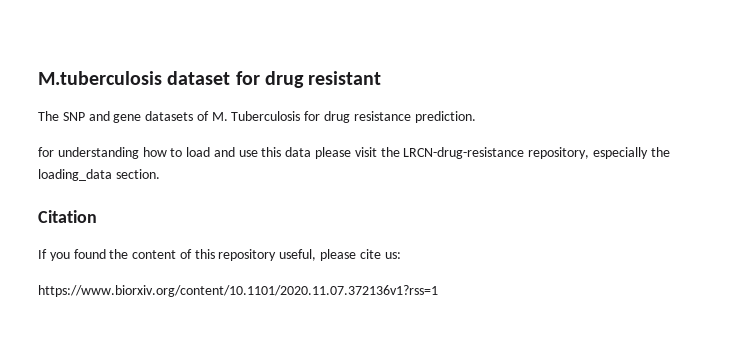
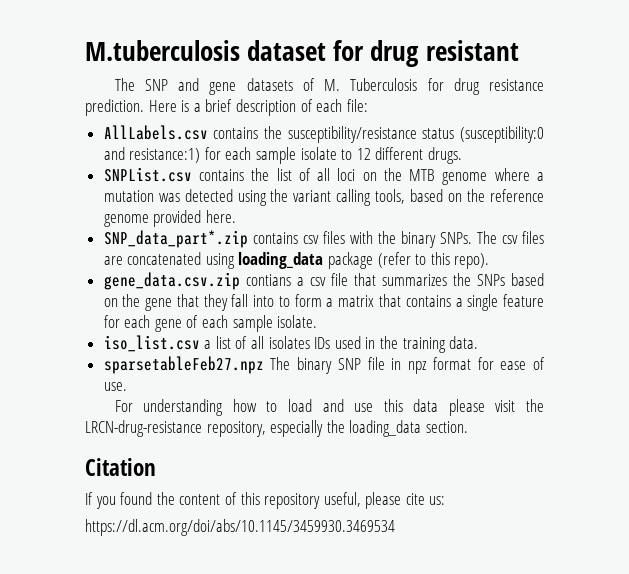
- The SNP and gene datasets of M. Tuberculosis for drug resistance prediction.
- for understanding how to load and use this data please visit the LRCN-drug-resistance repository, especially the loading_data section.
+ The SNP and gene datasets of M. Tuberculosis for drug resistance prediction. Here is a brief description of each file:
+ AllLabels.csv contains the susceptibility/resistance status (susceptibility:0 and resistance:1) for each sample isolate to 12 different drugs.
+ SNPList.csv contains the list of all loci on the MTB genome where a mutation was detected using the variant calling tools, based on the reference genome provided here.
+ SNP_data_part*.zip contains csv files with the binary SNPs. The csv files are concatenated using loading_data package (refer to this repo).
+ gene_data.csv.zip contians a csv file that summarizes the SNPs based on the gene that they fall into to form a matrix that contains a single feature for each gene of each sample isolate.
+ iso_list.csv a list of all isolates IDs used in the training data.
+ sparsetableFeb27.npz The binary SNP file in npz format for ease of use.
+ For understanding how to load and use this data please visit the LRCN-drug-resistance repository, especially the loading_data section.
- https://www.biorxiv.org/content/10.1101/2020.11.07.372136v1?rss=1
+ https://dl.acm.org/doi/abs/10.1145/3459930.3469534

